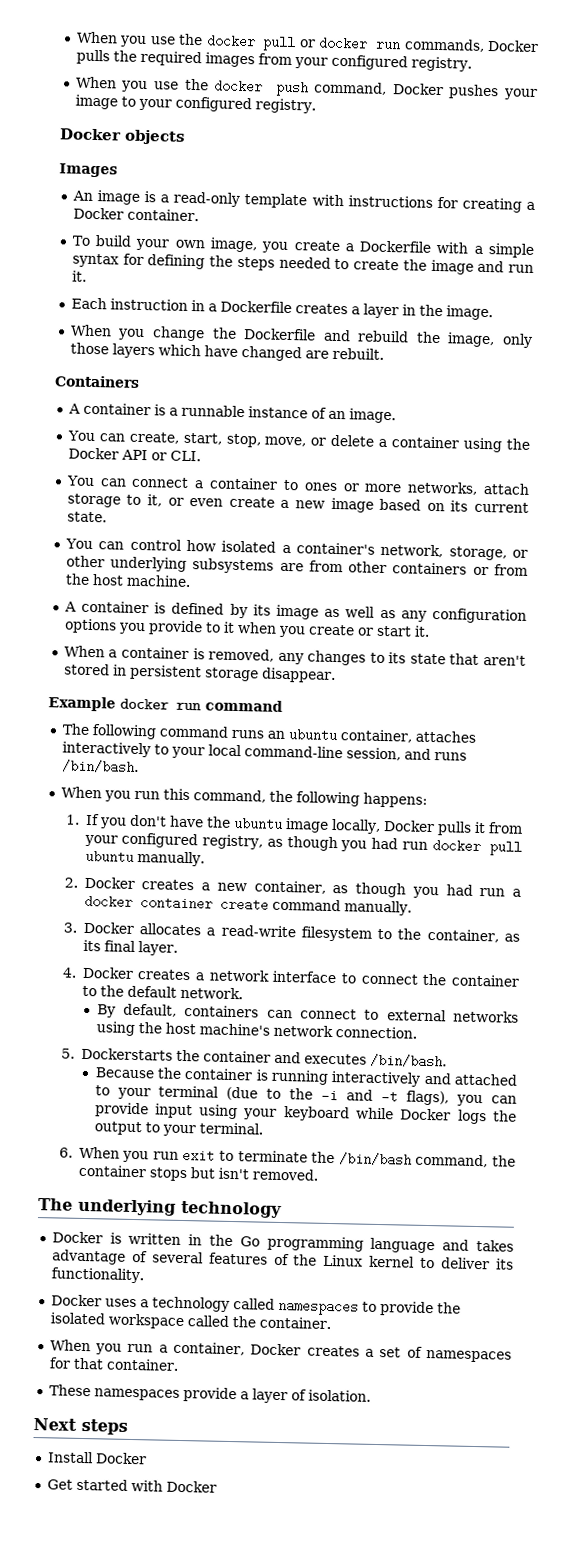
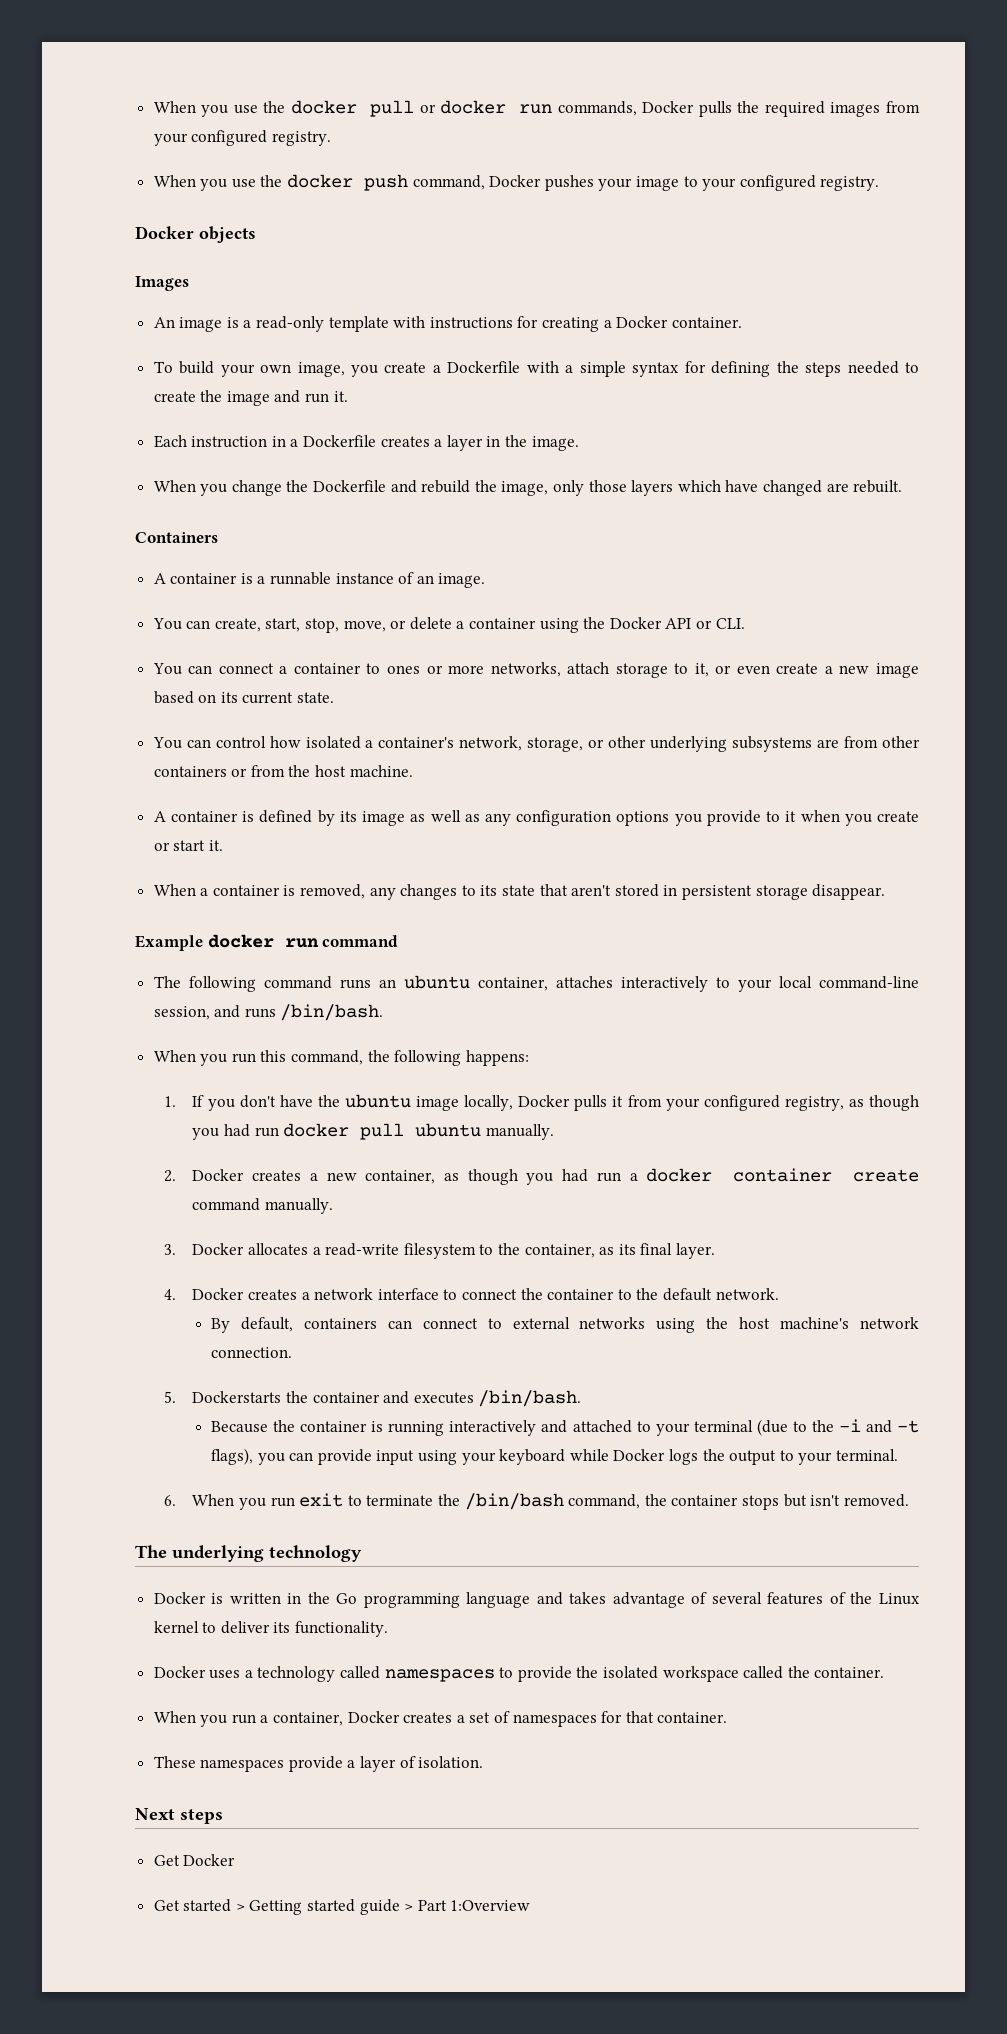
- Install Docker
+ Get Docker
- Get started with Docker
+ Get started > Getting started guide > Part 1:Overview

